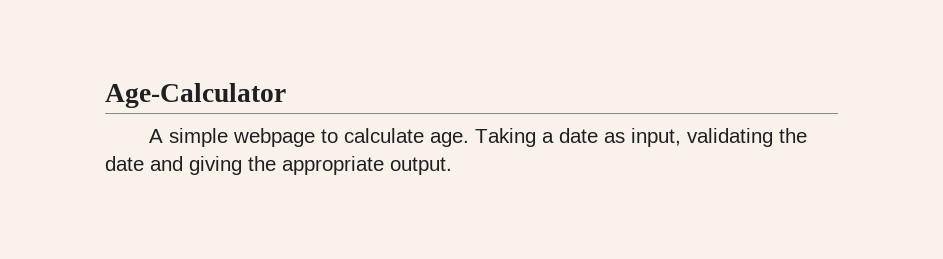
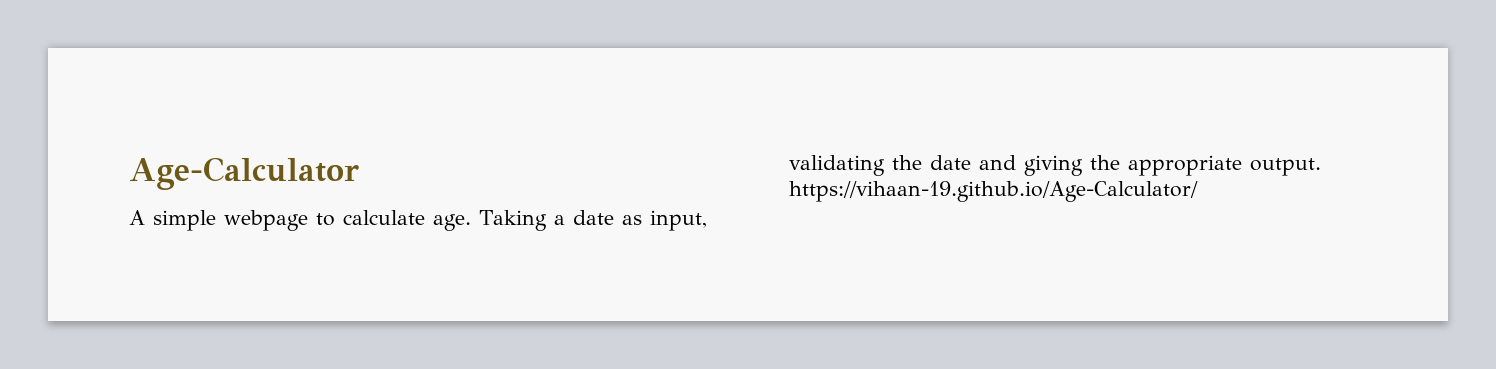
- Taking a date as input, validating the date and giving the appropriate output.
+ Taking a date as input, validating the date and giving the appropriate output. https://vihaan-19.github.io/Age-Calculator/

